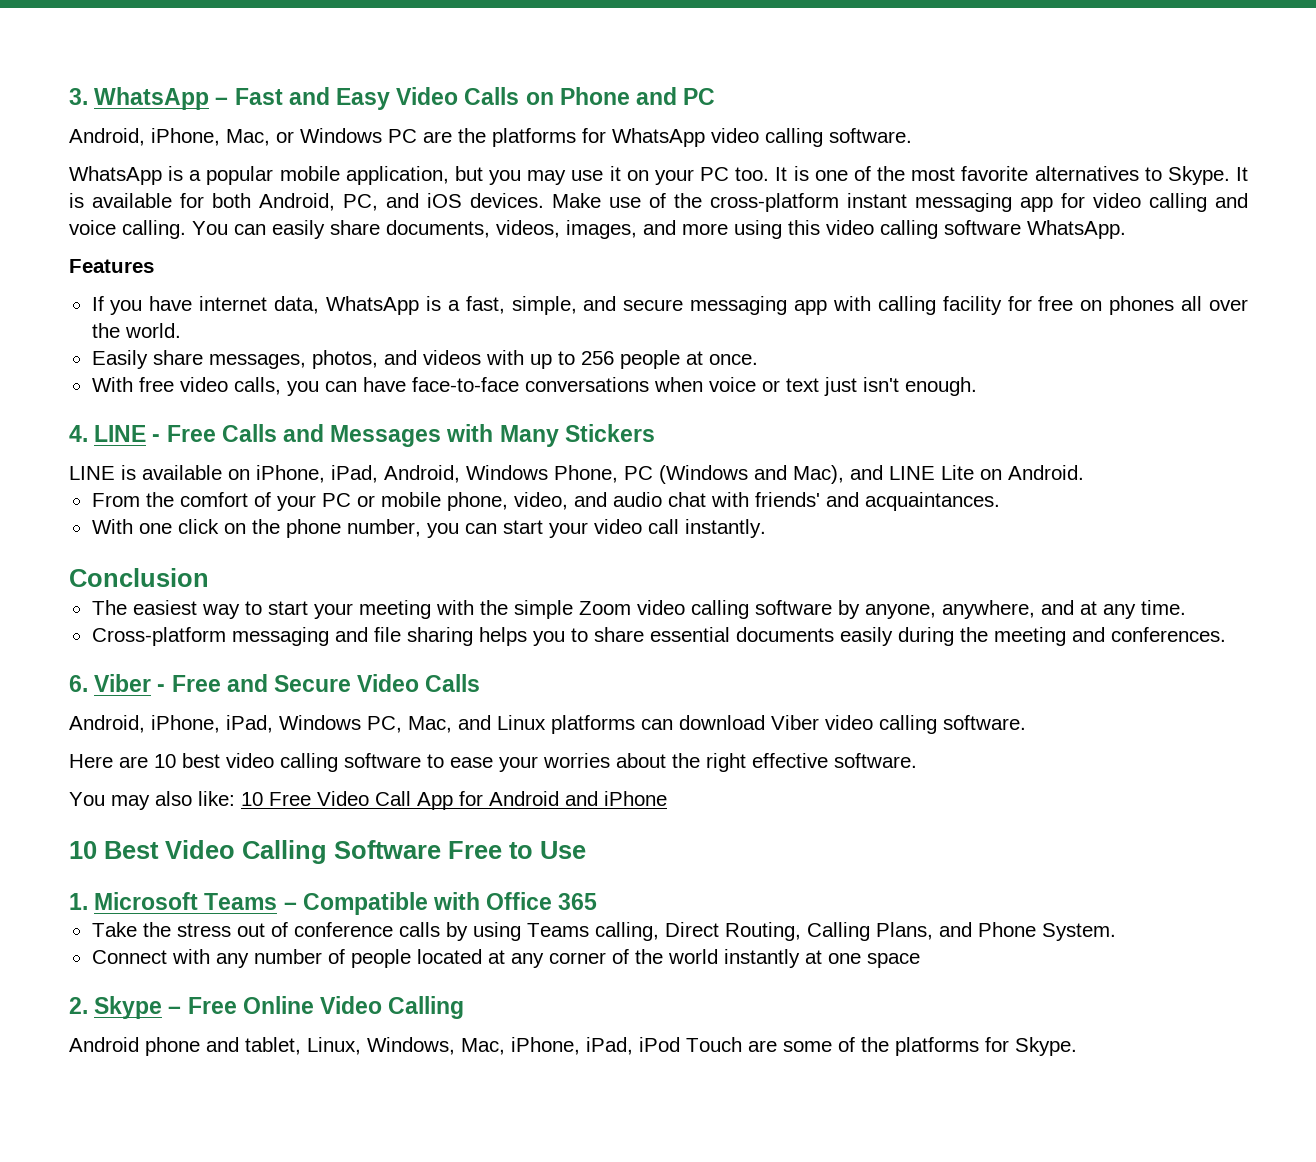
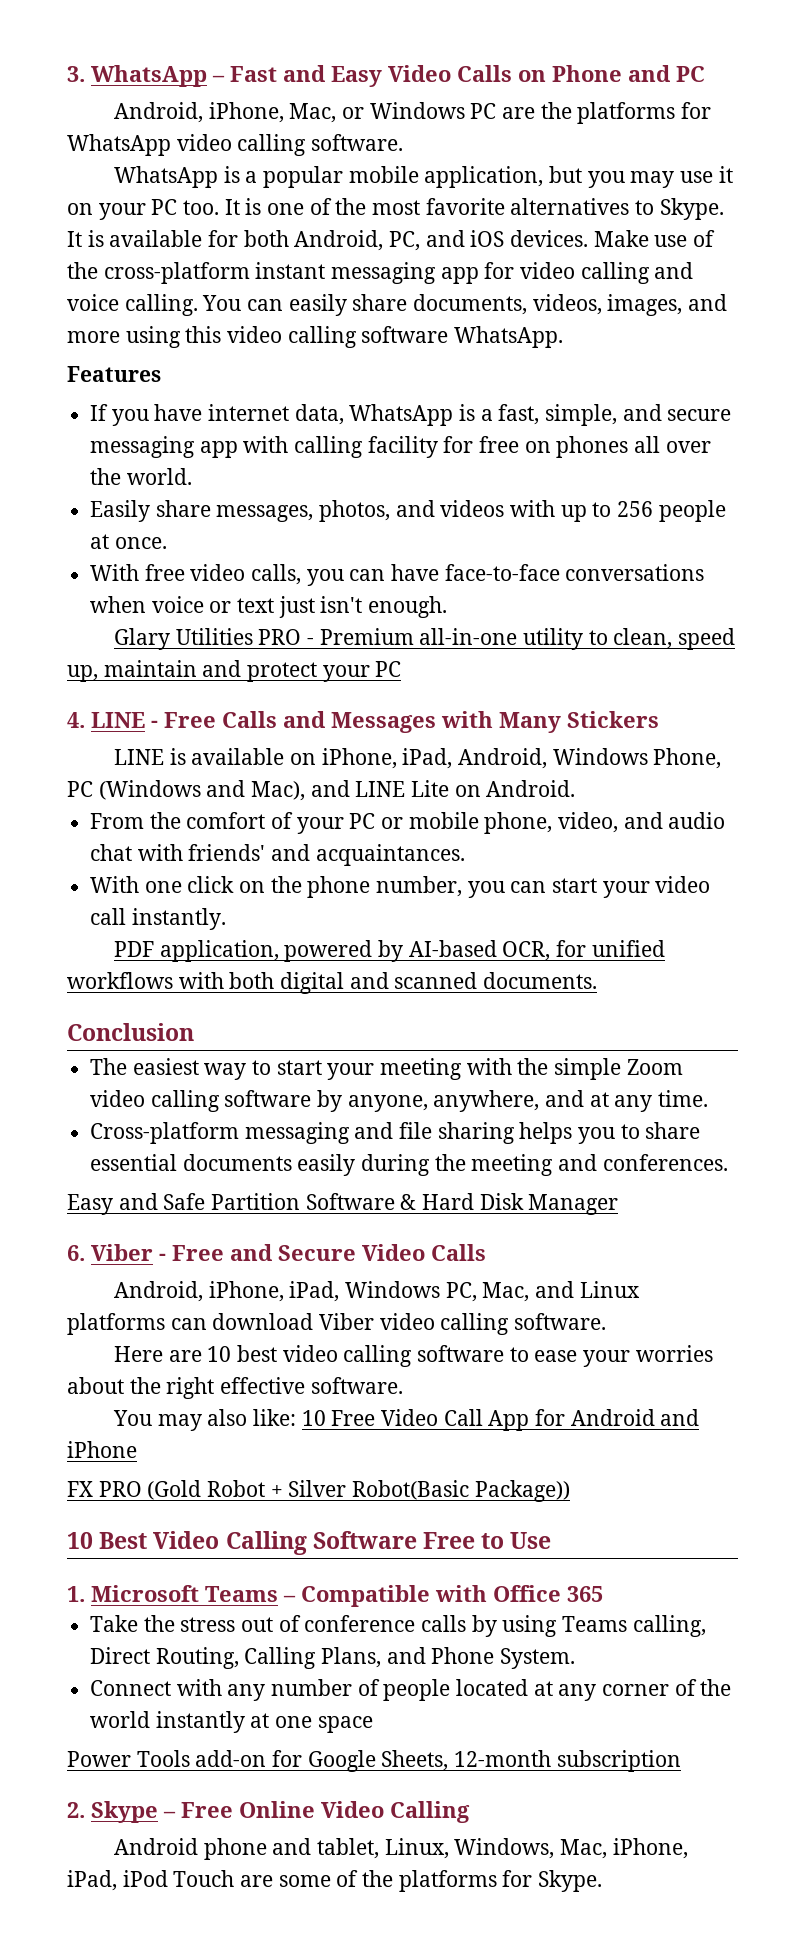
+ Glary Utilities PRO - Premium all-in-one utility to clean, speed up, maintain and protect your PC
+ PDF application, powered by AI-based OCR, for unified workflows with both digital and scanned documents.
+ Easy and Safe Partition Software & Hard Disk Manager
+ FX PRO (Gold Robot + Silver Robot(Basic Package))
+ Power Tools add-on for Google Sheets, 12-month subscription

